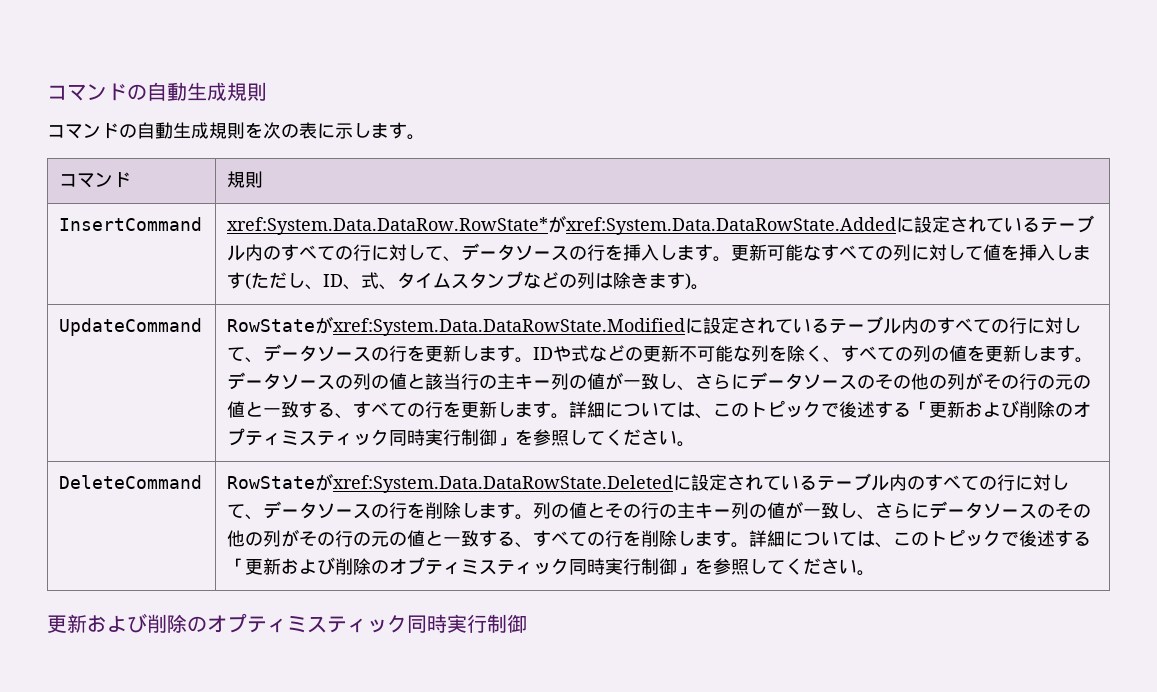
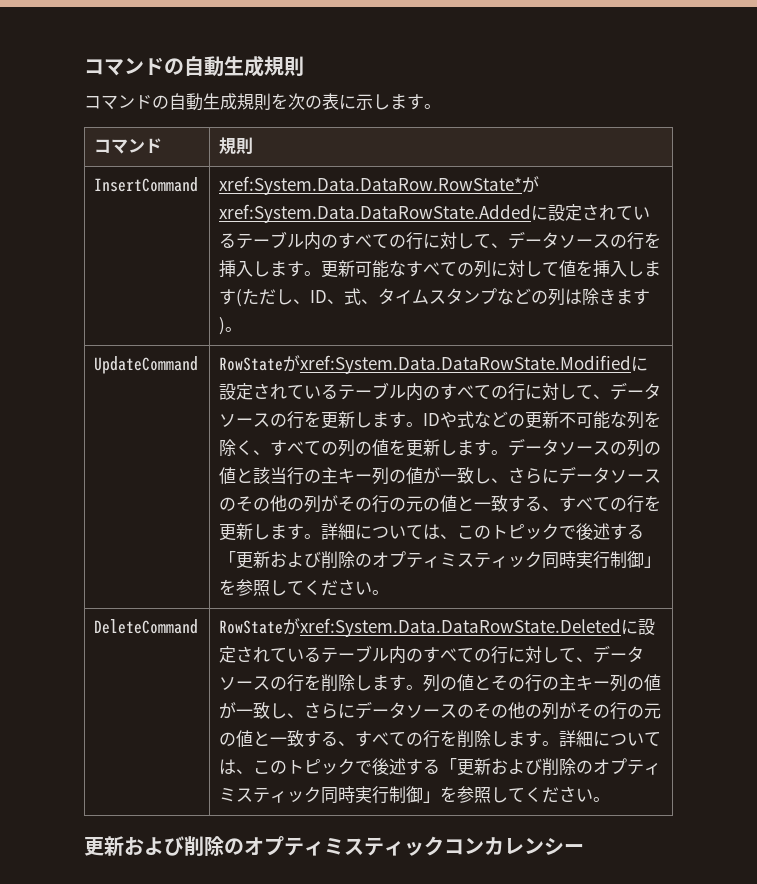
  列の値とその行の主キー列の値が一致し、さらにデータソースのその他の列がその行の元の値と一致する、すべての行を削除します。詳細については、このトピックで後述する「更新および削除のオプティミスティック同時実行制御」を参照してください。
- 更新および削除のオプティミスティック同時実行制御
+ 更新および削除のオプティミスティックコンカレンシー

